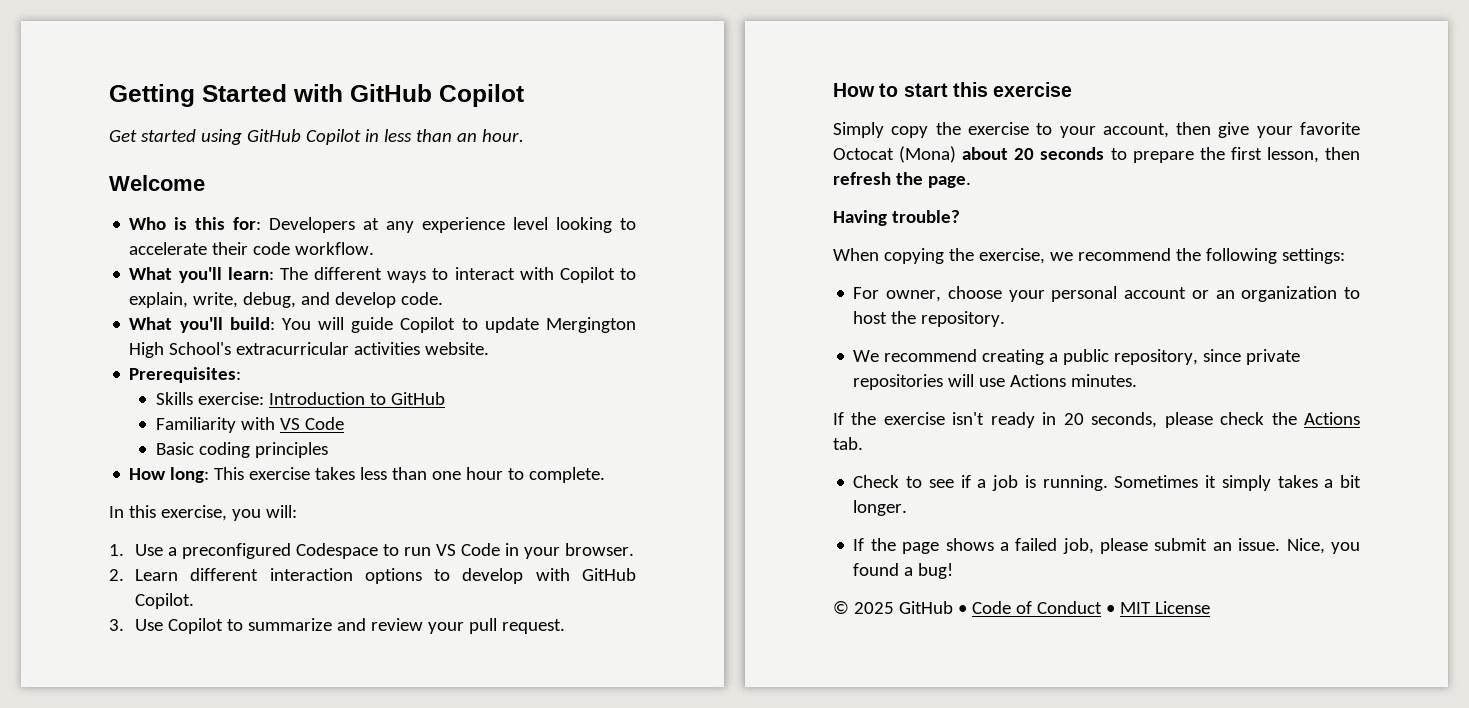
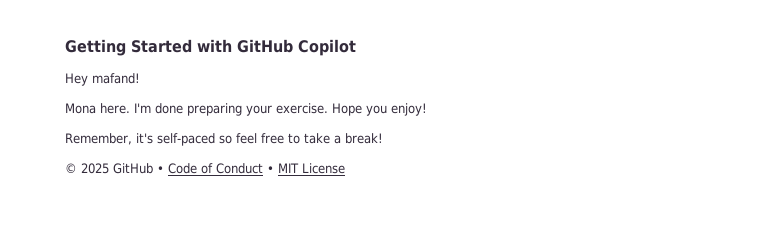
- Get started using GitHub Copilot in less than an hour.
- Welcome
- Who is this for: Developers at any experience level looking to accelerate their code workflow.
- What you'll learn: The different ways to interact with Copilot to explain, write, debug, and develop code.
- What you'll build: You will guide Copilot to update Mergington High School's extracurricular activities website.
- Prerequisites:
- Skills exercise: Introduction to GitHub
- Familiarity with VS Code
- Basic coding principles
- How long: This exercise takes less than one hour to complete.
- In this exercise, you will:
- 1. Use a preconfigured Codespace to run VS Code in your browser.
- 2. Learn different interaction options to develop with GitHub Copilot.
- 3. Use Copilot to summarize and review your pull request.
- How to start this exercise
- Simply copy the exercise to your account, then give your favorite Octocat (Mona) about 20 seconds to prepare the first lesson, then refresh the page.
- Having trouble?
- When copying the exercise, we recommend the following settings:
- For owner, choose your personal account or an organization to host the repository.
- We recommend creating a public repository, since private repositories will use Actions minutes.
- If the exercise isn't ready in 20 seconds, please check the Actions tab.
- Check to see if a job is running. Sometimes it simply takes a bit longer.
- If the page shows a failed job, please submit an issue. Nice, you found a bug!
+ Hey mafand!
+ Mona here. I'm done preparing your exercise. Hope you enjoy!
+ Remember, it's self-paced so feel free to take a break!

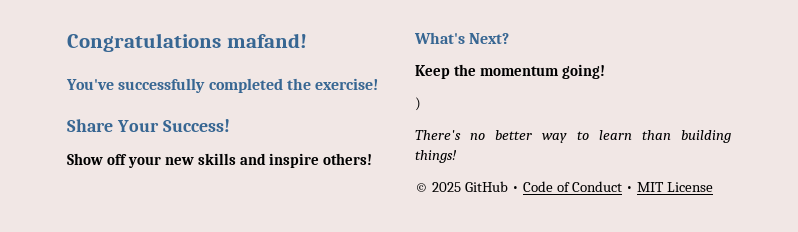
- Getting Started with GitHub Copilot
- Hey mafand!
- Mona here. I'm done preparing your exercise. Hope you enjoy!
- Remember, it's self-paced so feel free to take a break!
+ Congratulations mafand!
+ You've successfully completed the exercise!
+ Share Your Success!
+ Show off your new skills and inspire others!
+ What's Next?
+ Keep the momentum going!
+ )
+ There's no better way to learn than building things!

